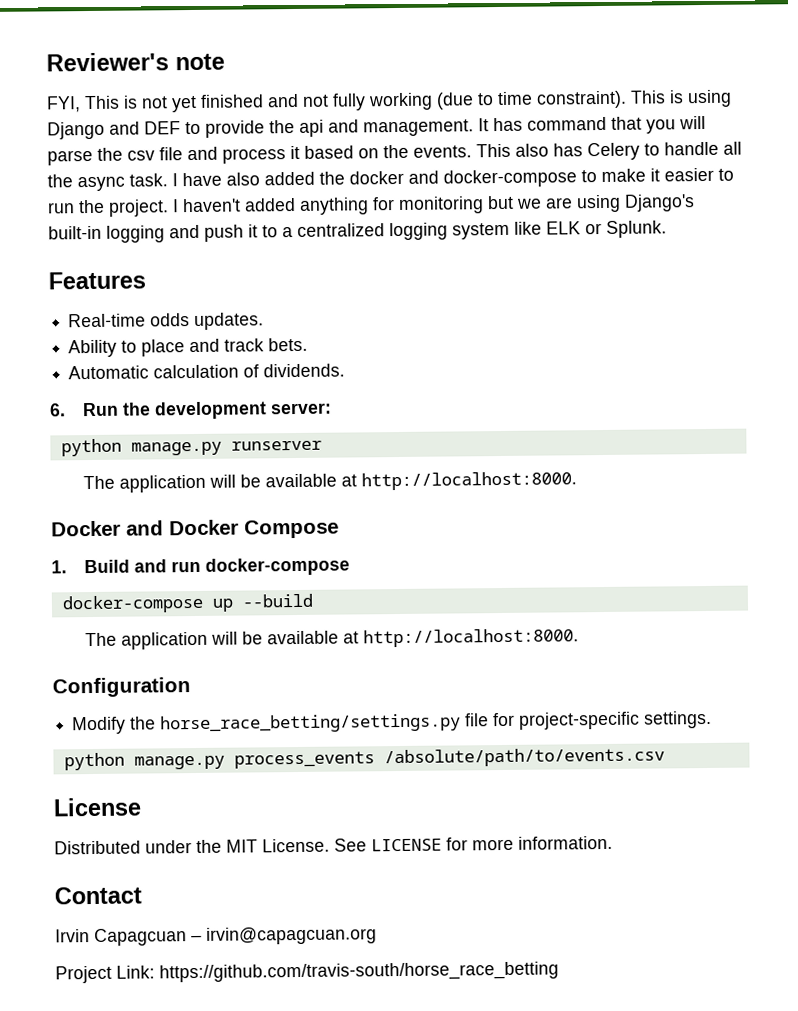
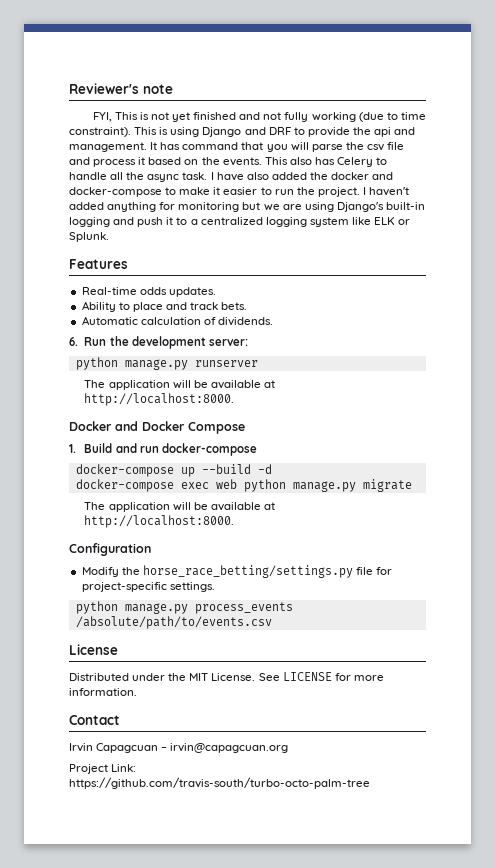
- This is using Django and DEF to provide the api and management.
+ This is using Django and DRF to provide the api and management.
- docker-compose up --build
+ docker-compose up --build -d
+ docker-compose exec web python manage.py migrate
- Project Link: https://github.com/travis-south/horse_race_betting
+ Project Link: https://github.com/travis-south/turbo-octo-palm-tree

